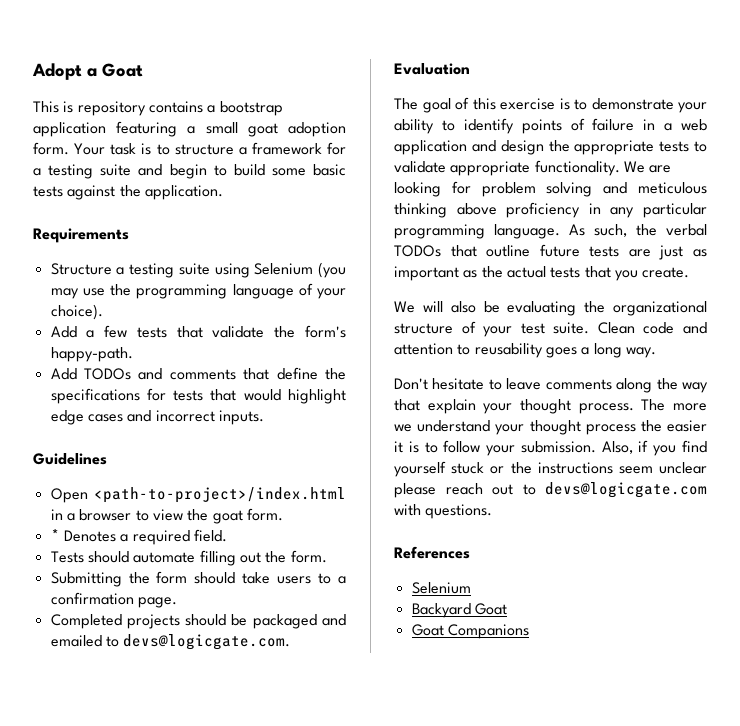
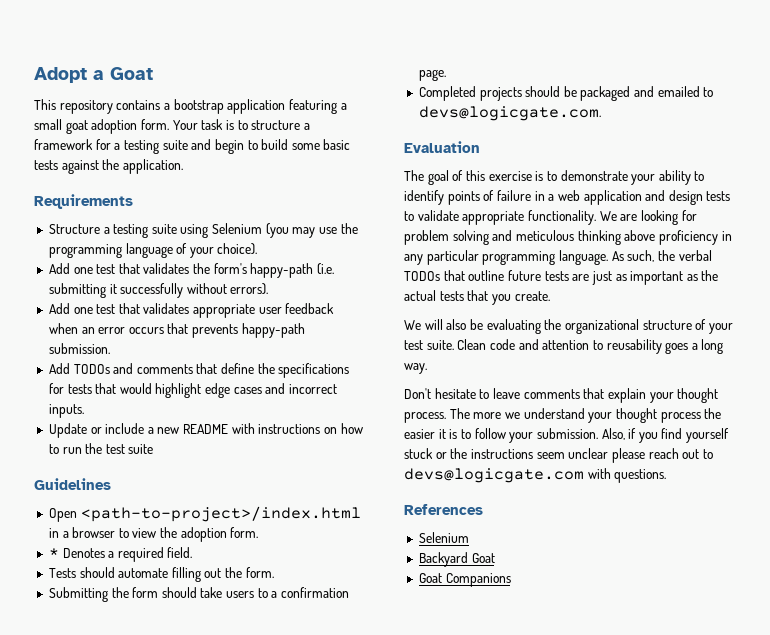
- This is repository contains a bootstrap application featuring a small goat adoption form.
+ This repository contains a bootstrap application featuring a small goat adoption form.
- Add a few tests that validate the form's happy-path.
+ Add one test that validates the form's happy-path (i.e. submitting it successfully without errors).
+ Add one test that validates appropriate user feedback when an error occurs that prevents happy-path submission.
+ Update or include a new README with instructions on how to run the test suite
- Open <path-to-project>/index.html in a browser to view the goat form.
+ Open <path-to-project>/index.html in a browser to view the adoption form.
- The goal of this exercise is to demonstrate your ability to identify points of failure in a web application and design the appropriate tests to validate appropriate functionality.
+ The goal of this exercise is to demonstrate your ability to identify points of failure in a web application and design tests to validate appropriate functionality.
- Don't hesitate to leave comments along the way that explain your thought process.
+ Don't hesitate to leave comments that explain your thought process.

